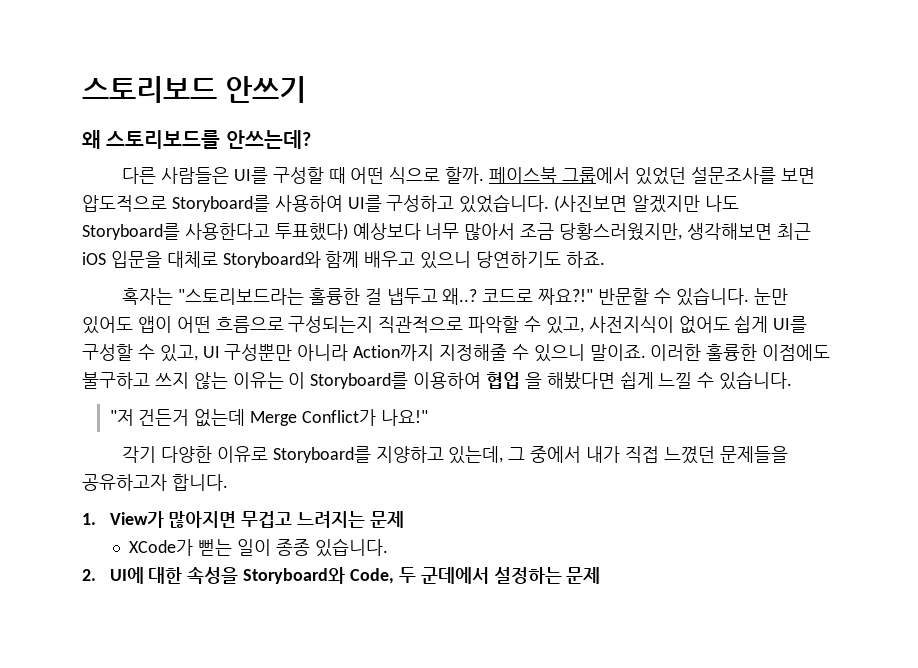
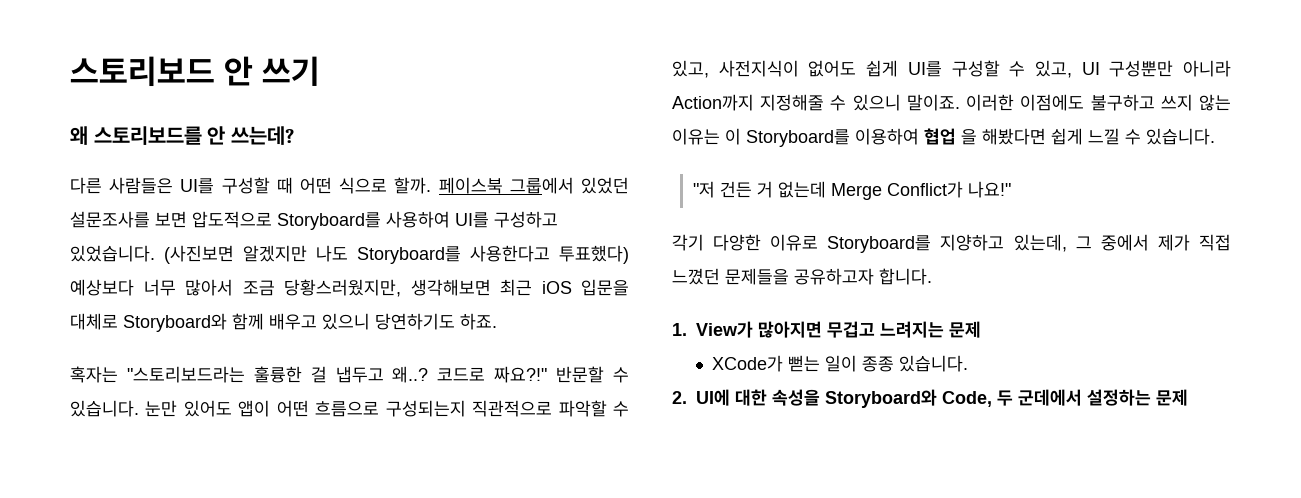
- 스토리보드 안쓰기
+ 스토리보드 안 쓰기
- 왜 스토리보드를 안쓰는데?
+ 왜 스토리보드를 안 쓰는데?
- 이러한 훌륭한 이점에도 불구하고 쓰지 않는 이유는 이 Storyboard를 이용하여 협업 을 해봤다면 쉽게 느낄 수 있습니다.
+ 이러한 이점에도 불구하고 쓰지 않는 이유는 이 Storyboard를 이용하여 협업 을 해봤다면 쉽게 느낄 수 있습니다.
- "저 건든거 없는데 Merge Conflict가 나요!"
+ "저 건든 거 없는데 Merge Conflict가 나요!"
- 각기 다양한 이유로 Storyboard를 지양하고 있는데, 그 중에서 내가 직접 느꼈던 문제들을 공유하고자 합니다.
+ 각기 다양한 이유로 Storyboard를 지양하고 있는데, 그 중에서 제가 직접 느꼈던 문제들을 공유하고자 합니다.

